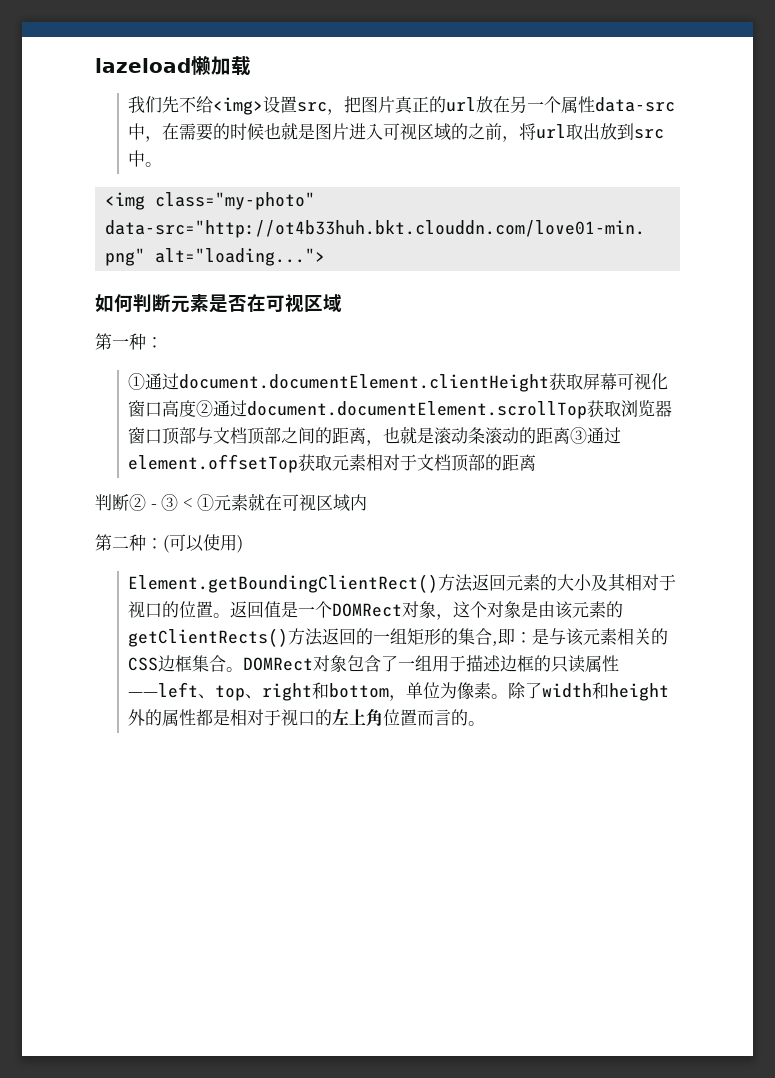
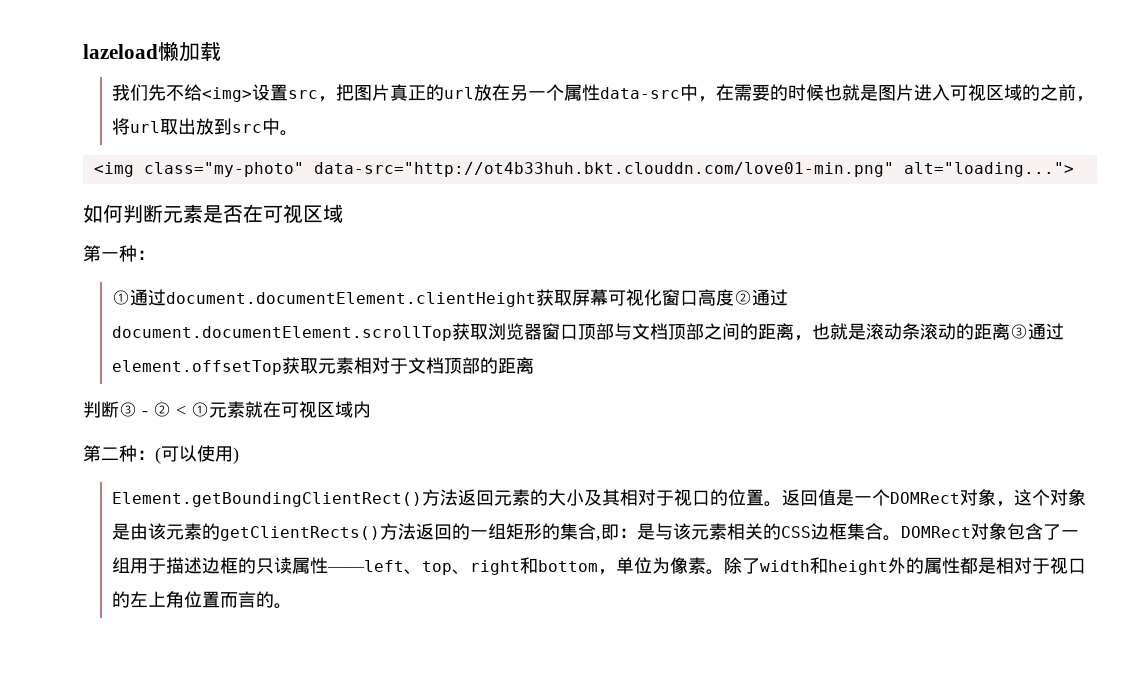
- 判断② - ③ < ①元素就在可视区域内
+ 判断③ - ② < ①元素就在可视区域内

